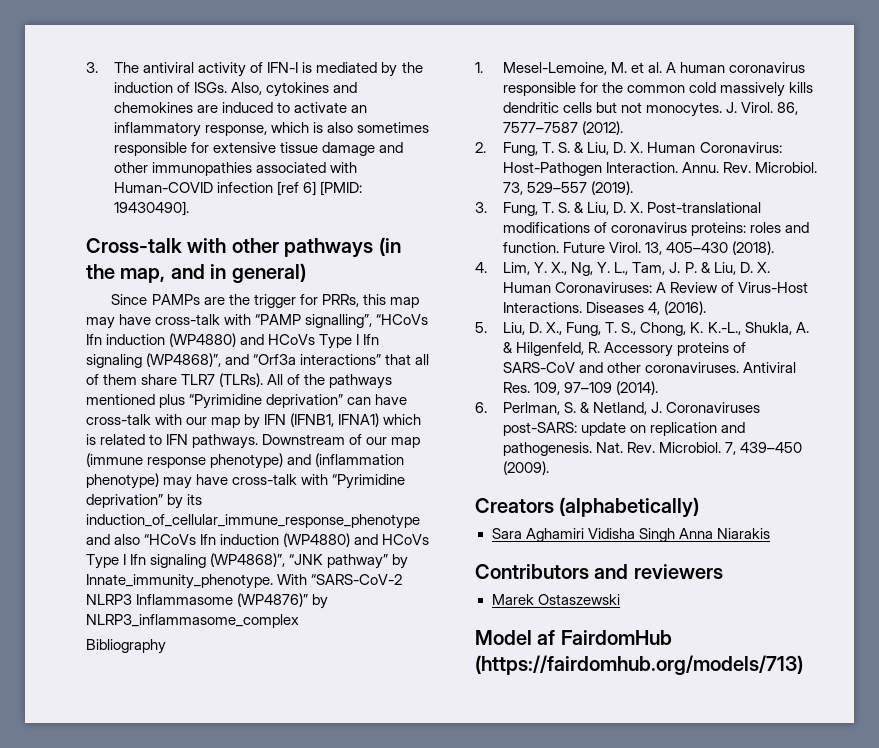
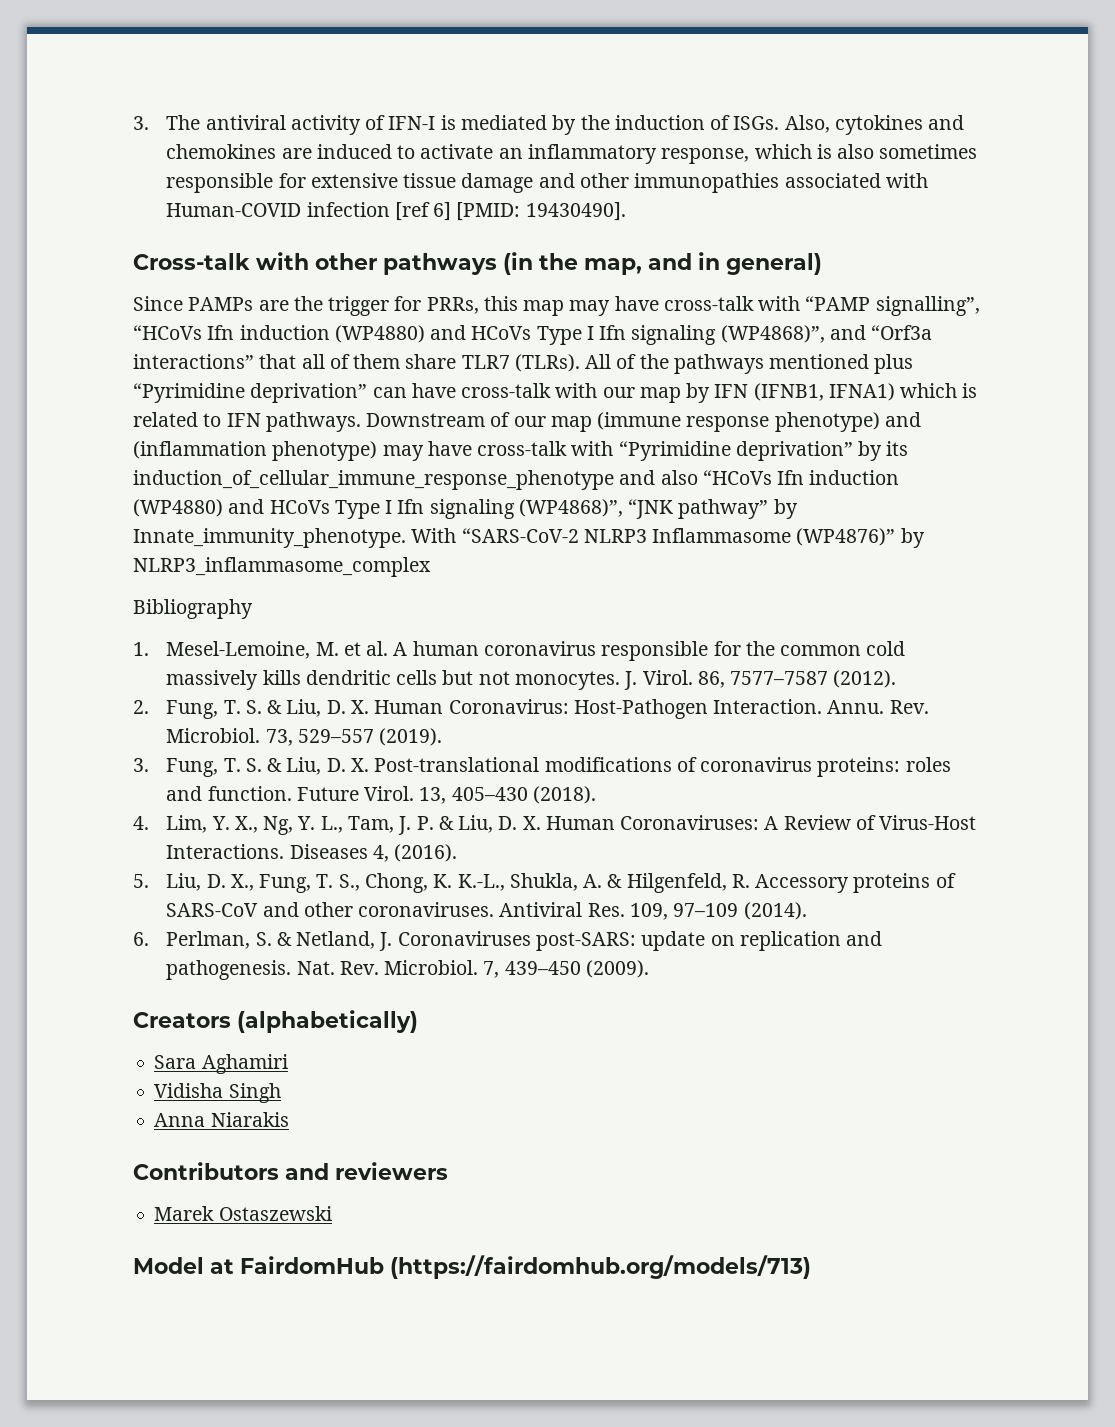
- Sara Aghamiri Vidisha Singh Anna Niarakis
+ Sara Aghamiri
+ Vidisha Singh
+ Anna Niarakis
- Model af FairdomHub (https://fairdomhub.org/models/713)
+ Model at FairdomHub (https://fairdomhub.org/models/713)

